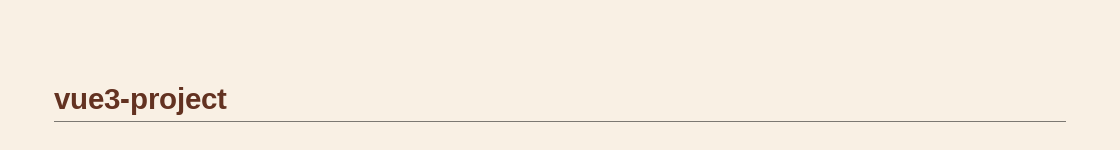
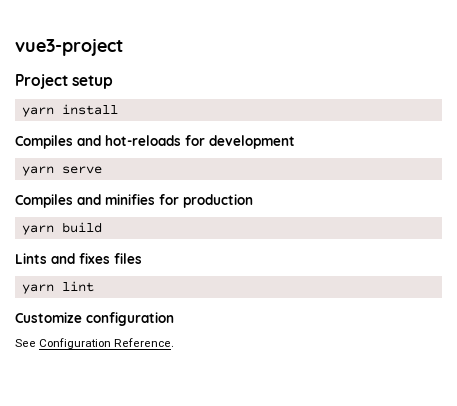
+ Project setup
+ yarn install
+ Compiles and hot-reloads for development
+ yarn serve
+ Compiles and minifies for production
+ yarn build
+ Lints and fixes files
+ yarn lint
+ Customize configuration
+ See Configuration Reference.

